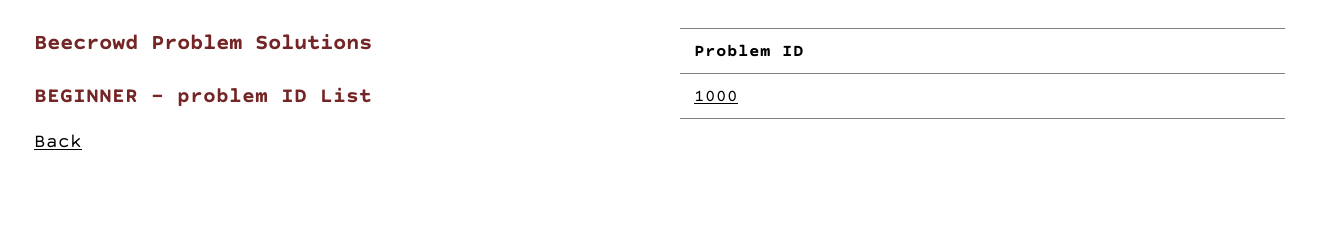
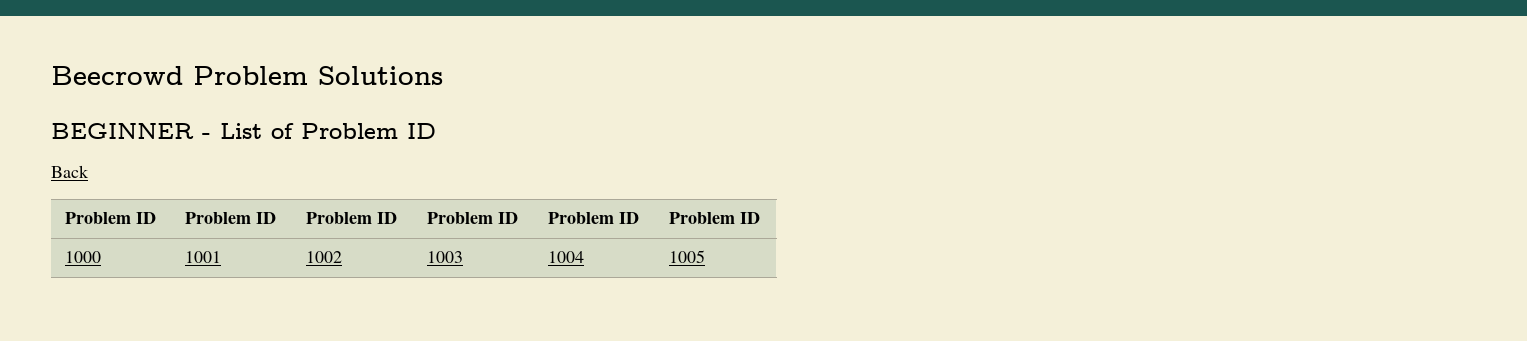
- BEGINNER - problem ID List
+ BEGINNER - List of Problem ID
- Problem ID
- 1000
+ Problem ID | Problem ID | Problem ID | Problem ID | Problem ID | Problem ID
+ 1000 | 1001 | 1002 | 1003 | 1004 | 1005

